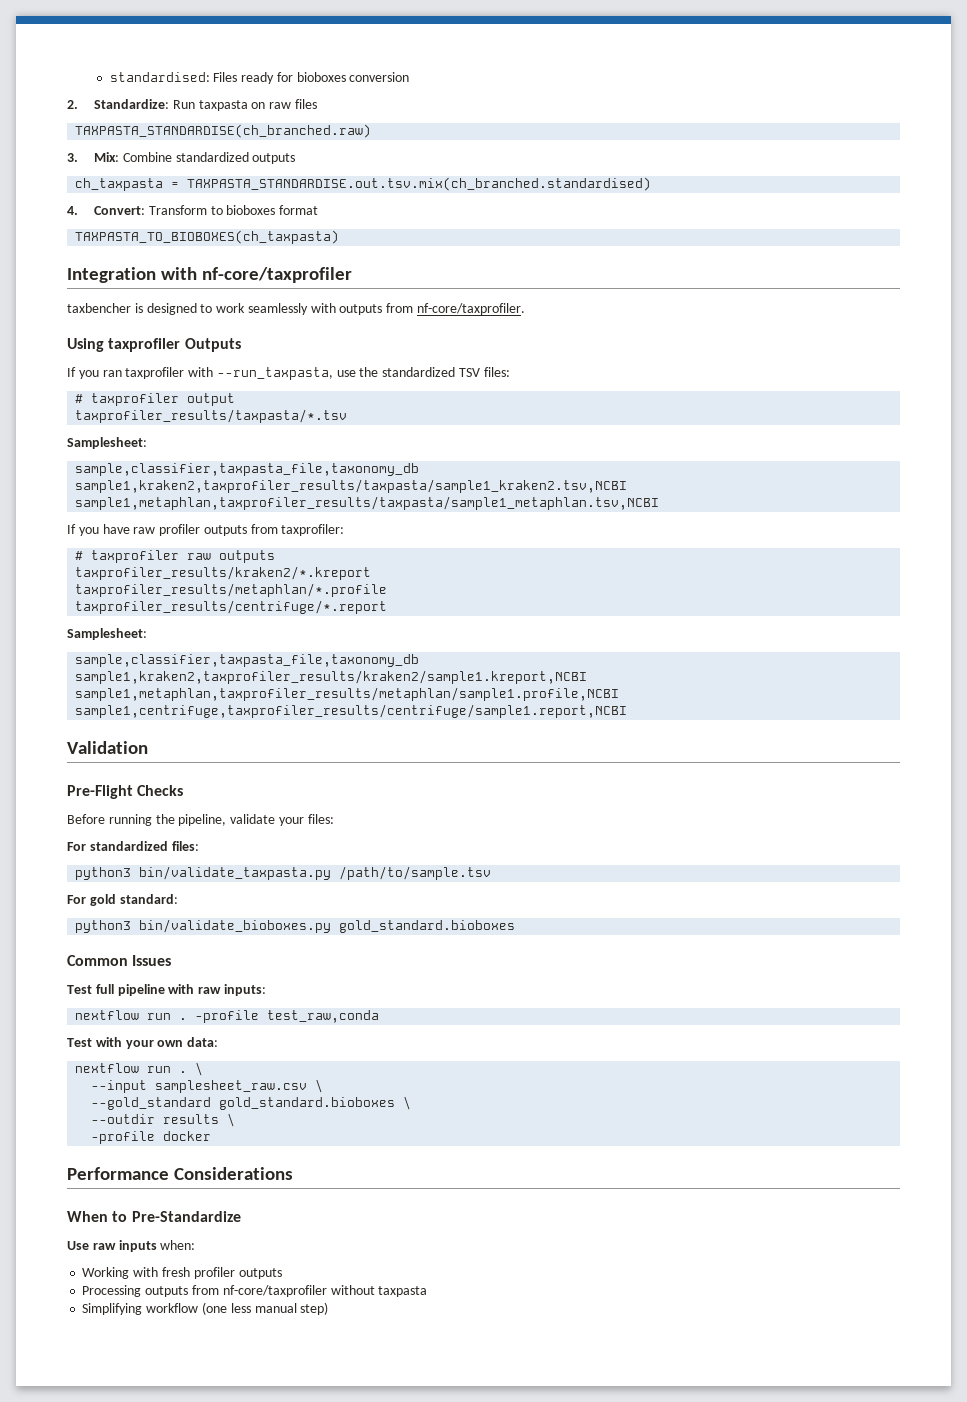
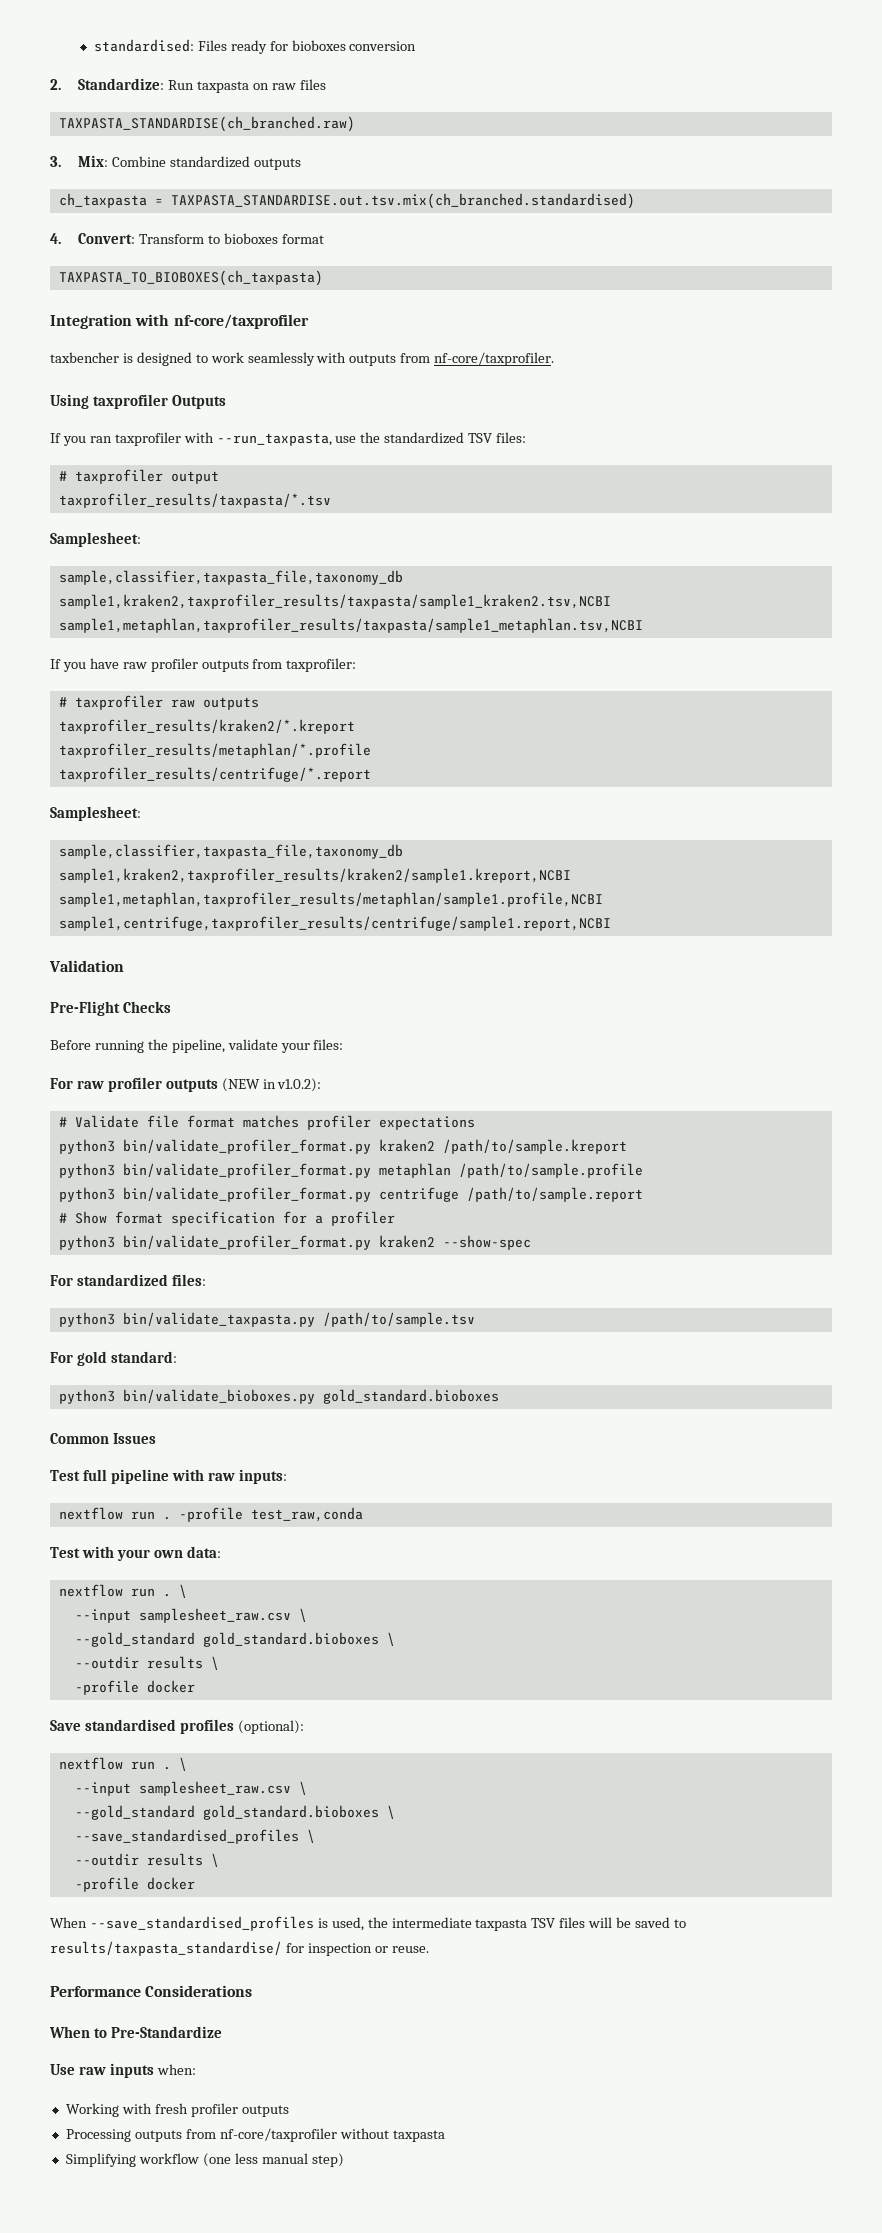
+ For raw profiler outputs (NEW in v1.0.2):
+ # Validate file format matches profiler expectations
+ python3 bin/validate_profiler_format.py kraken2 /path/to/sample.kreport
+ python3 bin/validate_profiler_format.py metaphlan /path/to/sample.profile
+ python3 bin/validate_profiler_format.py centrifuge /path/to/sample.report
+ # Show format specification for a profiler
+ python3 bin/validate_profiler_format.py kraken2 --show-spec
+ Save standardised profiles (optional):
+ nextflow run . \
+ --input samplesheet_raw.csv \
+ --gold_standard gold_standard.bioboxes \
+ --save_standardised_profiles \
+ --outdir results \
+ -profile docker
+ When --save_standardised_profiles is used, the intermediate taxpasta TSV files will be saved to results/taxpasta_standardise/ for inspection or reuse.

